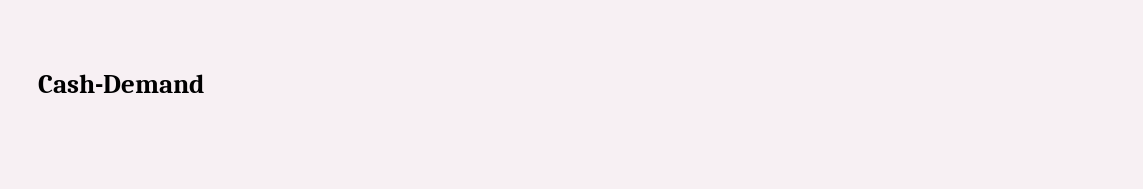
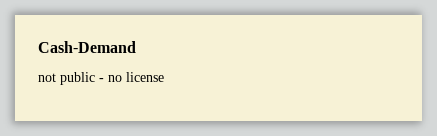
+ not public - no license

